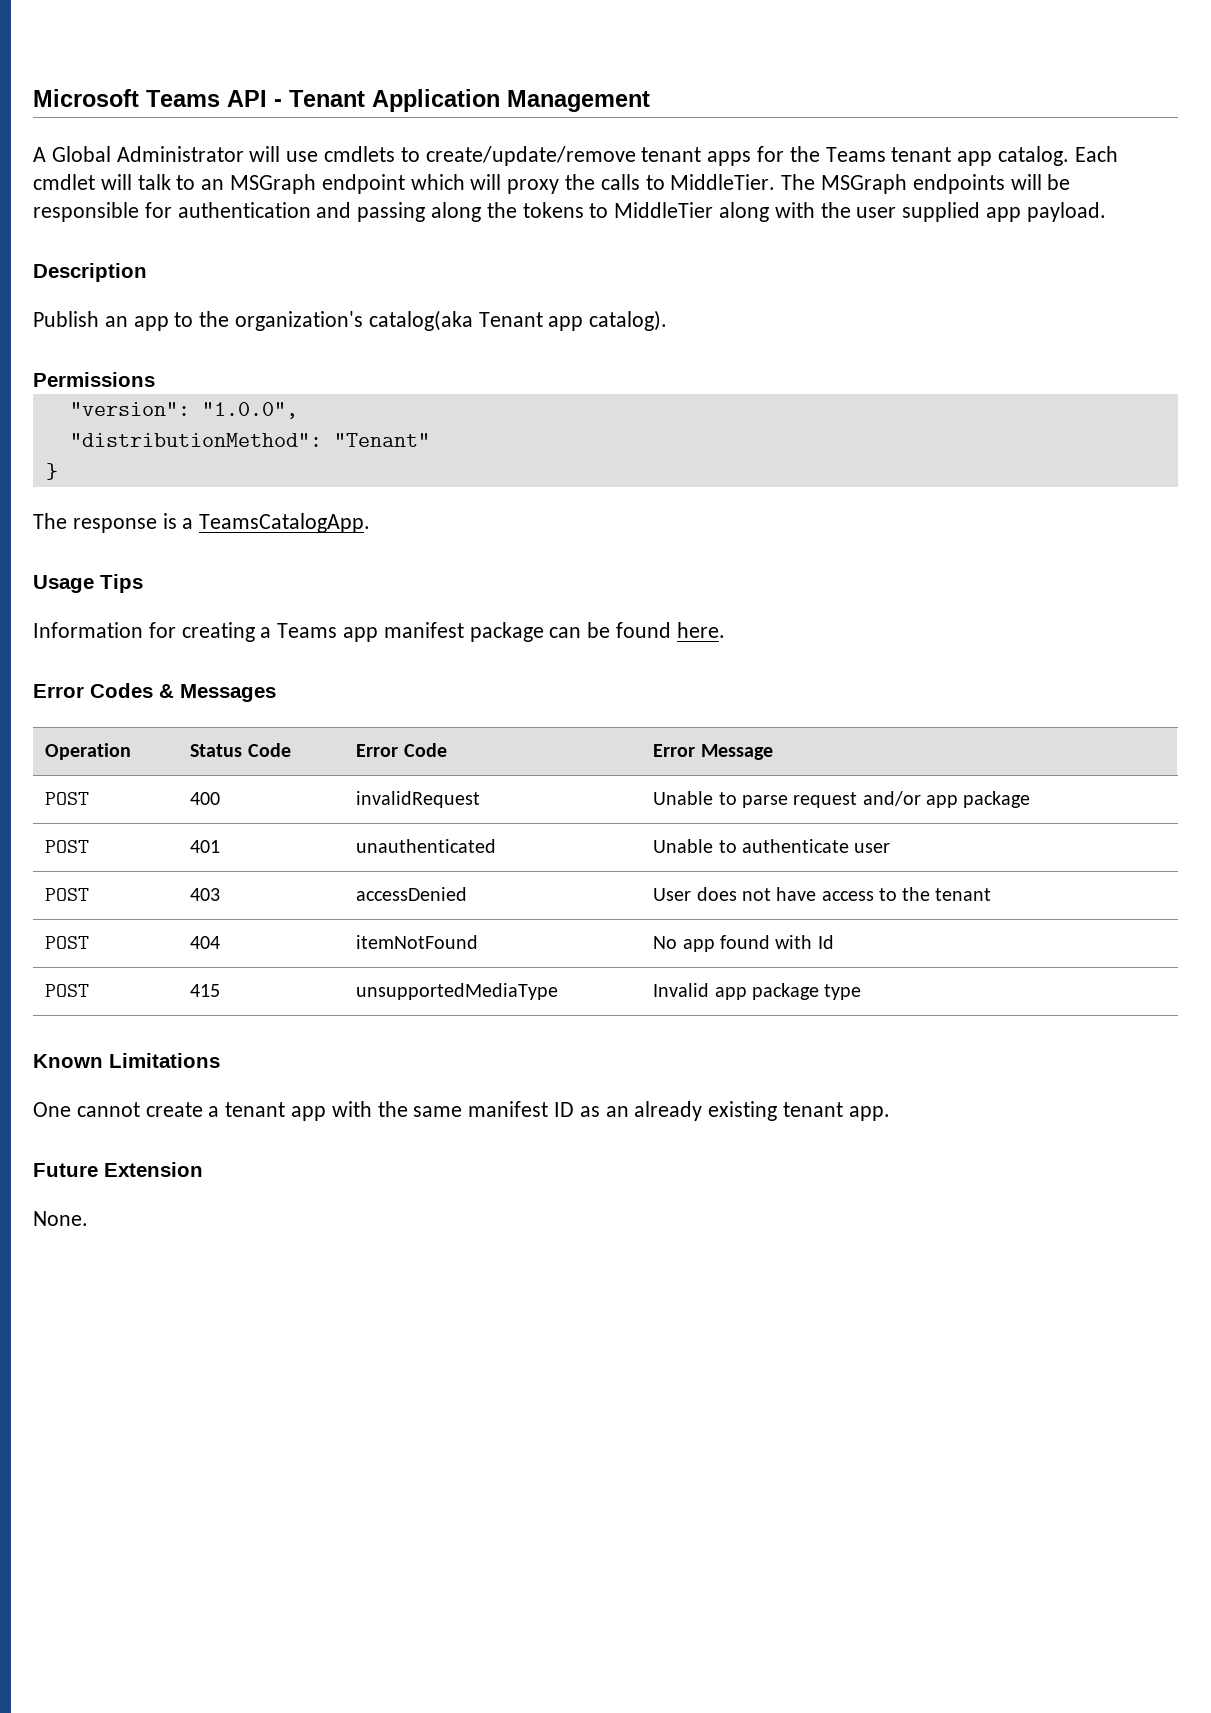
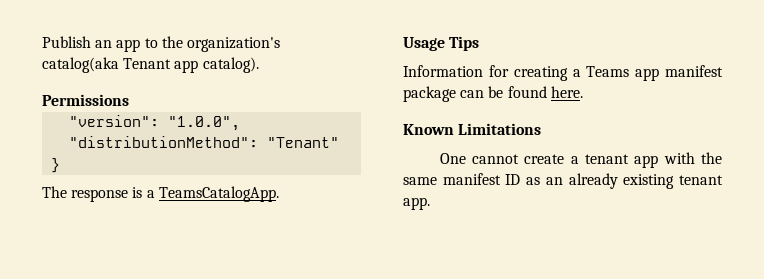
- Microsoft Teams API - Tenant Application Management
- A Global Administrator will use cmdlets to create/update/remove tenant apps for the Teams tenant app catalog. Each cmdlet will talk to an MSGraph endpoint which will proxy the calls to MiddleTier. The MSGraph endpoints will be responsible for authentication and passing along the tokens to MiddleTier along with the user supplied app payload.
- Description
- Error Codes & Messages
- Operation | Status Code | Error Code | Error Message
- POST | 400 | invalidRequest | Unable to parse request and/or app package
- POST | 401 | unauthenticated | Unable to authenticate user
- POST | 403 | accessDenied | User does not have access to the tenant
- POST | 404 | itemNotFound | No app found with Id
- POST | 415 | unsupportedMediaType | Invalid app package type
- Future Extension
- None.

